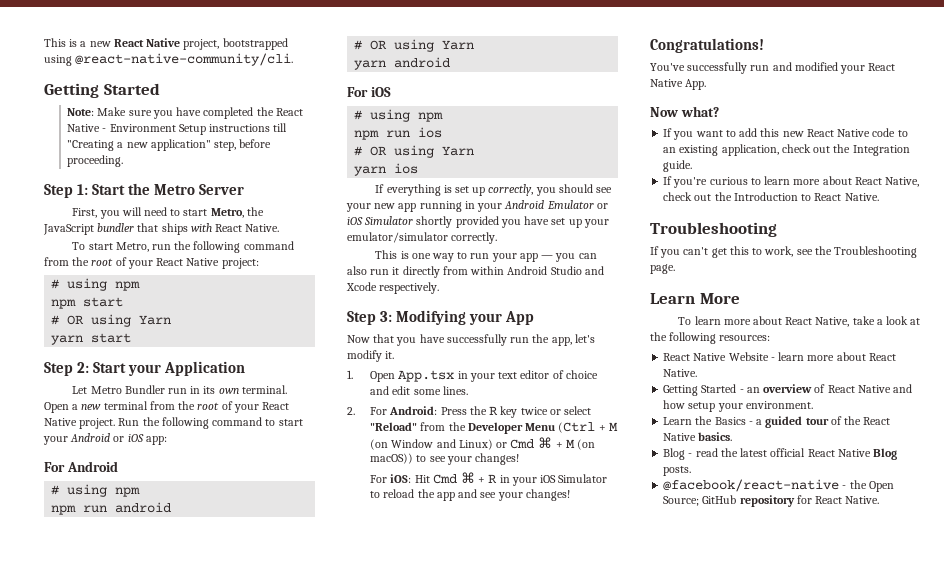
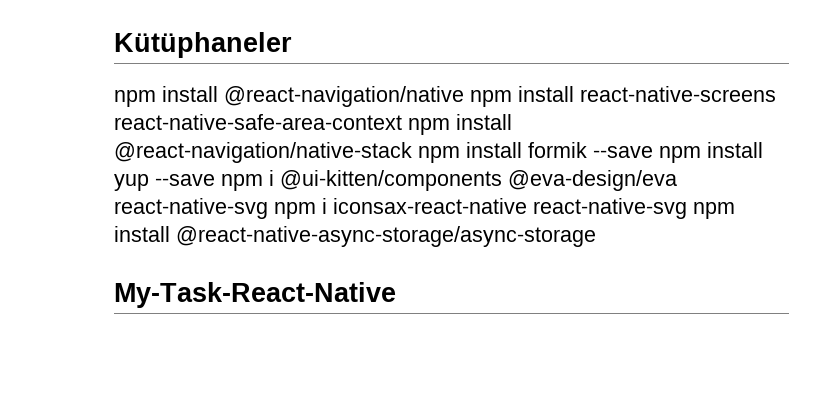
- This is a new React Native project, bootstrapped using @react-native-community/cli.
- Getting Started
- Note: Make sure you have completed the React Native - Environment Setup instructions till "Creating a new application" step, before proceeding.
- Step 1: Start the Metro Server
- First, you will need to start Metro, the JavaScript bundler that ships with React Native.
- To start Metro, run the following command from the root of your React Native project:
- # using npm
- npm start
- # OR using Yarn
- yarn start
- Step 2: Start your Application
- Let Metro Bundler run in its own terminal. Open a new terminal from the root of your React Native project. Run the following command to start your Android or iOS app:
- For Android
- # using npm
- npm run android
- # OR using Yarn
- yarn android
- For iOS
- # using npm
- npm run ios
- # OR using Yarn
- yarn ios
- If everything is set up correctly, you should see your new app running in your Android Emulator or iOS Simulator shortly provided you have set up your emulator/simulator correctly.
- This is one way to run your app — you can also run it directly from within Android Studio and Xcode respectively.
- Step 3: Modifying your App
- Now that you have successfully run the app, let's modify it.
- 1. Open App.tsx in your text editor of choice and edit some lines.
- 2. For Android: Press the R key twice or select "Reload" from the Developer Menu (Ctrl + M (on Window and Linux) or Cmd ⌘ + M (on macOS)) to see your changes!
- For iOS: Hit Cmd ⌘ + R in your iOS Simulator to reload the app and see your changes!
- Congratulations!
- You've successfully run and modified your React Native App.
- Now what?
- If you want to add this new React Native code to an existing application, check out the Integration guide.
- If you're curious to learn more about React Native, check out the Introduction to React Native.
- Troubleshooting
- If you can't get this to work, see the Troubleshooting page.
- Learn More
- To learn more about React Native, take a look at the following resources:
- React Native Website - learn more about React Native.
- Getting Started - an overview of React Native and how setup your environment.
- Learn the Basics - a guided tour of the React Native basics.
- Blog - read the latest official React Native Blog posts.
- @facebook/react-native - the Open Source; GitHub repository for React Native.
+ Kütüphaneler
+ npm install @react-navigation/native npm install react-native-screens react-native-safe-area-context npm install @react-navigation/native-stack npm install formik --save npm install yup --save npm i @ui-kitten/components @eva-design/eva react-native-svg npm i iconsax-react-native react-native-svg npm install @react-native-async-storage/async-storage
+ My-Task-React-Native

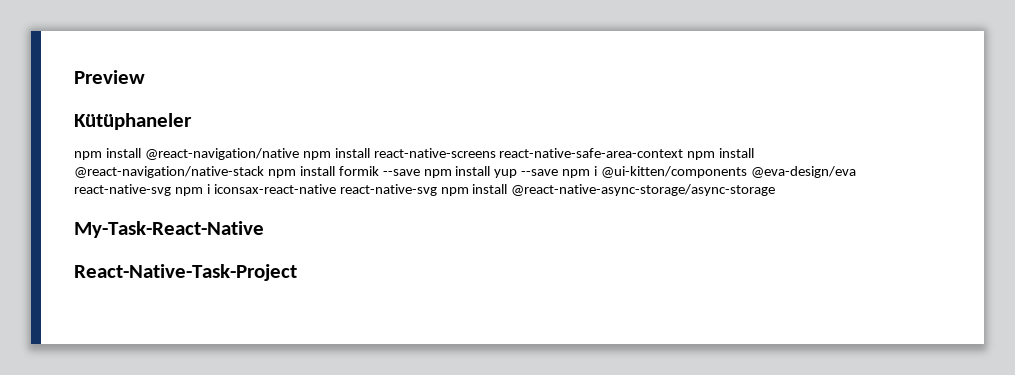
+ Preview
+ React-Native-Task-Project

